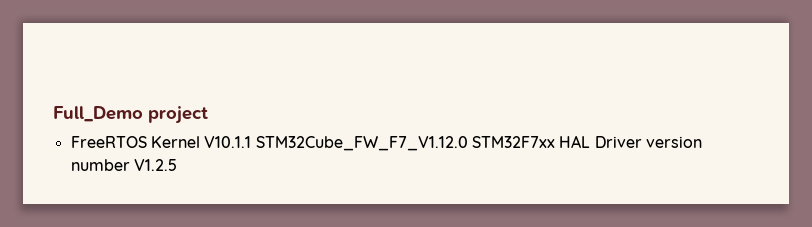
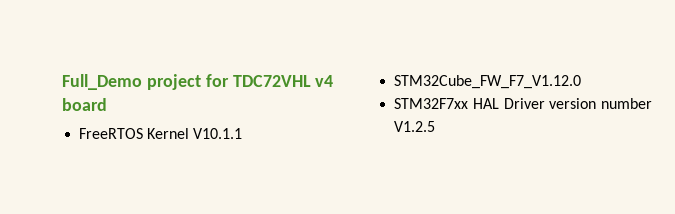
- Full_Demo project
+ Full_Demo project for TDC72VHL v4 board
- FreeRTOS Kernel V10.1.1 STM32Cube_FW_F7_V1.12.0 STM32F7xx HAL Driver version number V1.2.5
+ FreeRTOS Kernel V10.1.1
+ STM32Cube_FW_F7_V1.12.0
+ STM32F7xx HAL Driver version number V1.2.5

